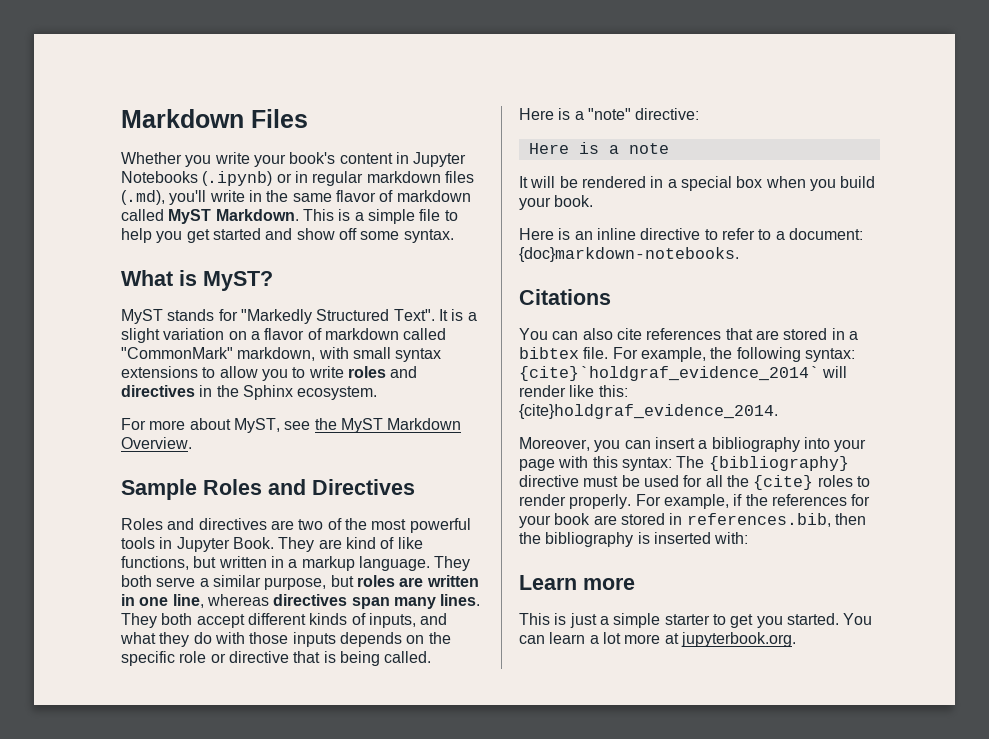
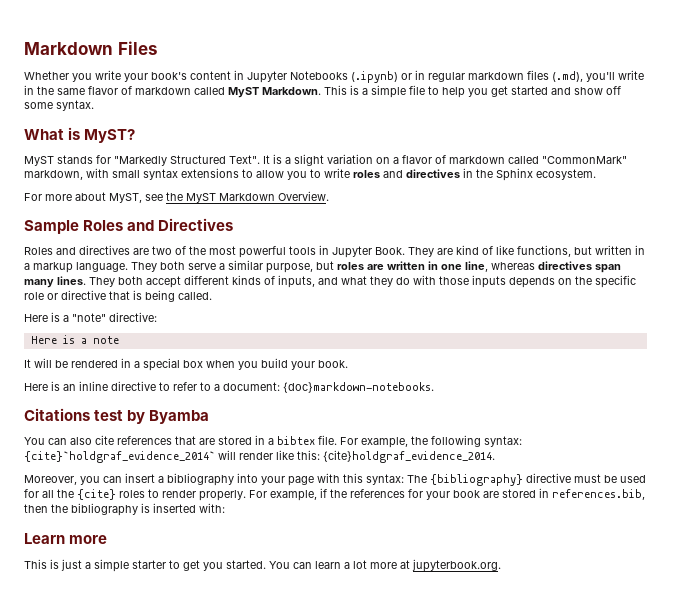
- Citations
+ Citations test by Byamba

